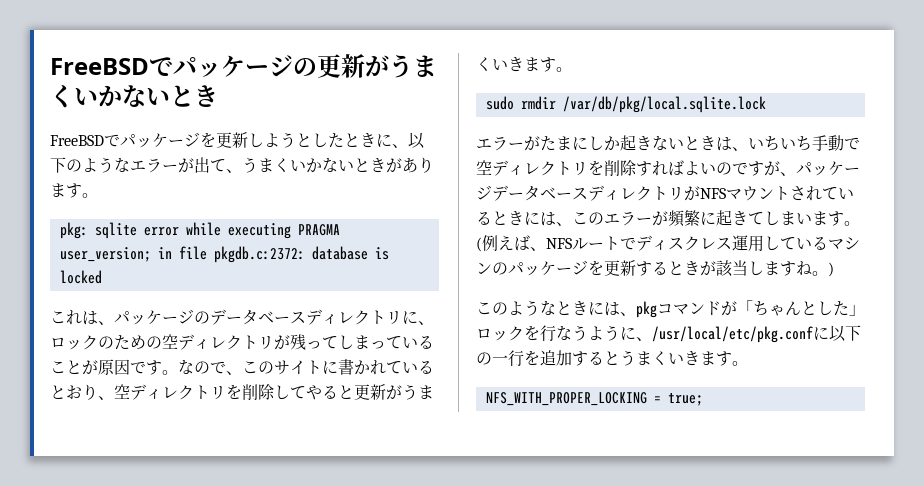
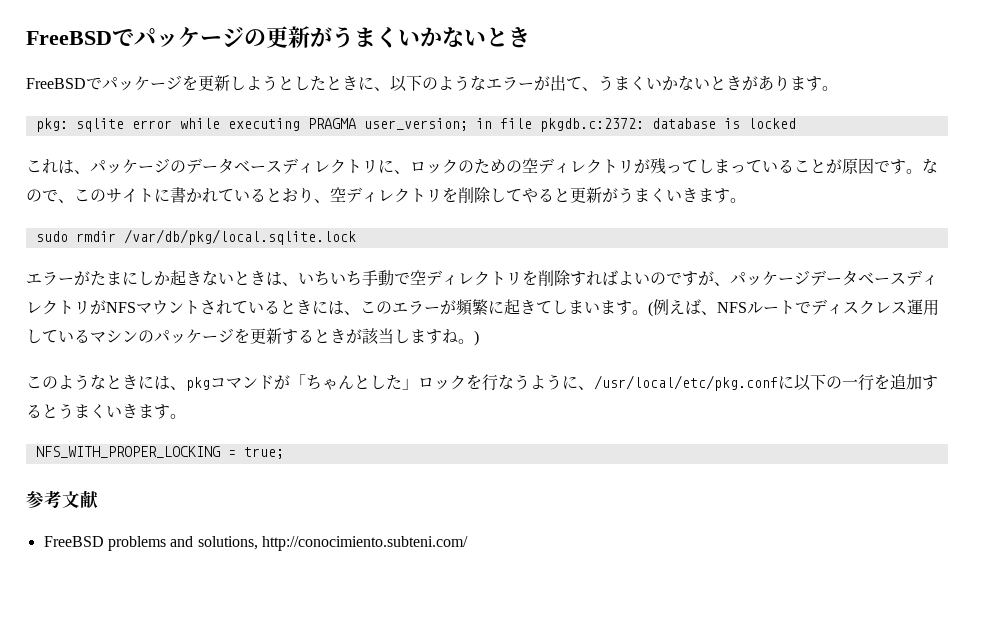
+ 参考文献
+ FreeBSD problems and solutions, http://conocimiento.subteni.com/

